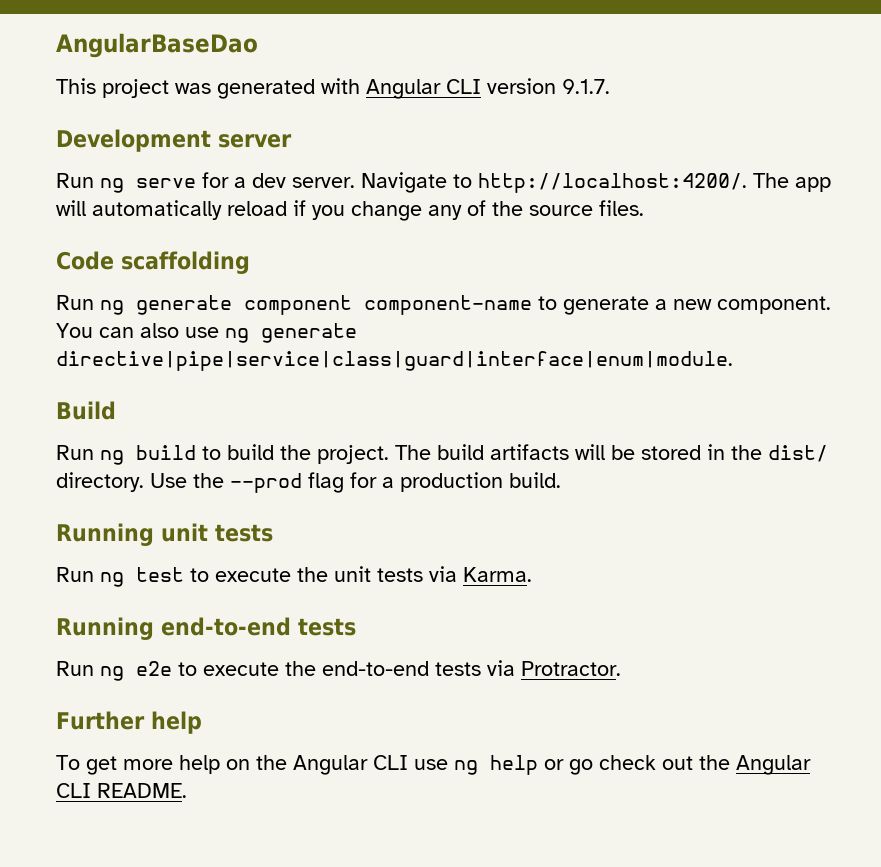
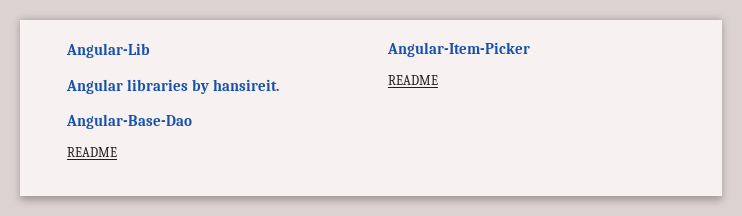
- AngularBaseDao
- This project was generated with Angular CLI version 9.1.7.
- Development server
- Run ng serve for a dev server. Navigate to http://localhost:4200/. The app will automatically reload if you change any of the source files.
- Code scaffolding
- Run ng generate component component-name to generate a new component. You can also use ng generate directive|pipe|service|class|guard|interface|enum|module.
- Build
- Run ng build to build the project. The build artifacts will be stored in the dist/ directory. Use the --prod flag for a production build.
- Running unit tests
- Run ng test to execute the unit tests via Karma.
- Running end-to-end tests
- Run ng e2e to execute the end-to-end tests via Protractor.
- Further help
- To get more help on the Angular CLI use ng help or go check out the Angular CLI README.
+ Angular-Lib
+ Angular libraries by hansireit.
+ Angular-Base-Dao
+ README
+ Angular-Item-Picker
+ README

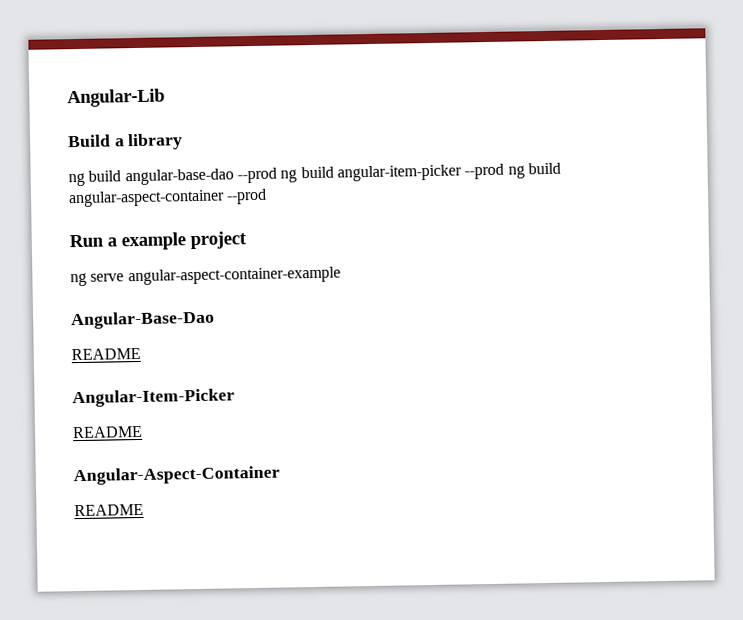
- Angular libraries by hansireit.
+ Build a library
+ ng build angular-base-dao --prod ng build angular-item-picker --prod ng build angular-aspect-container --prod
+ Run a example project
+ ng serve angular-aspect-container-example
+ Angular-Aspect-Container
+ README

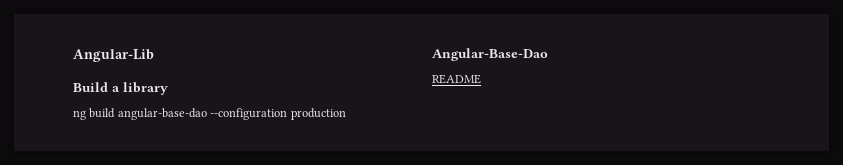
- ng build angular-base-dao --prod ng build angular-item-picker --prod ng build angular-aspect-container --prod
- Run a example project
- ng serve angular-aspect-container-example
+ ng build angular-base-dao --configuration production
  Angular-Base-Dao
- README
- Angular-Item-Picker
- README
- Angular-Aspect-Container

